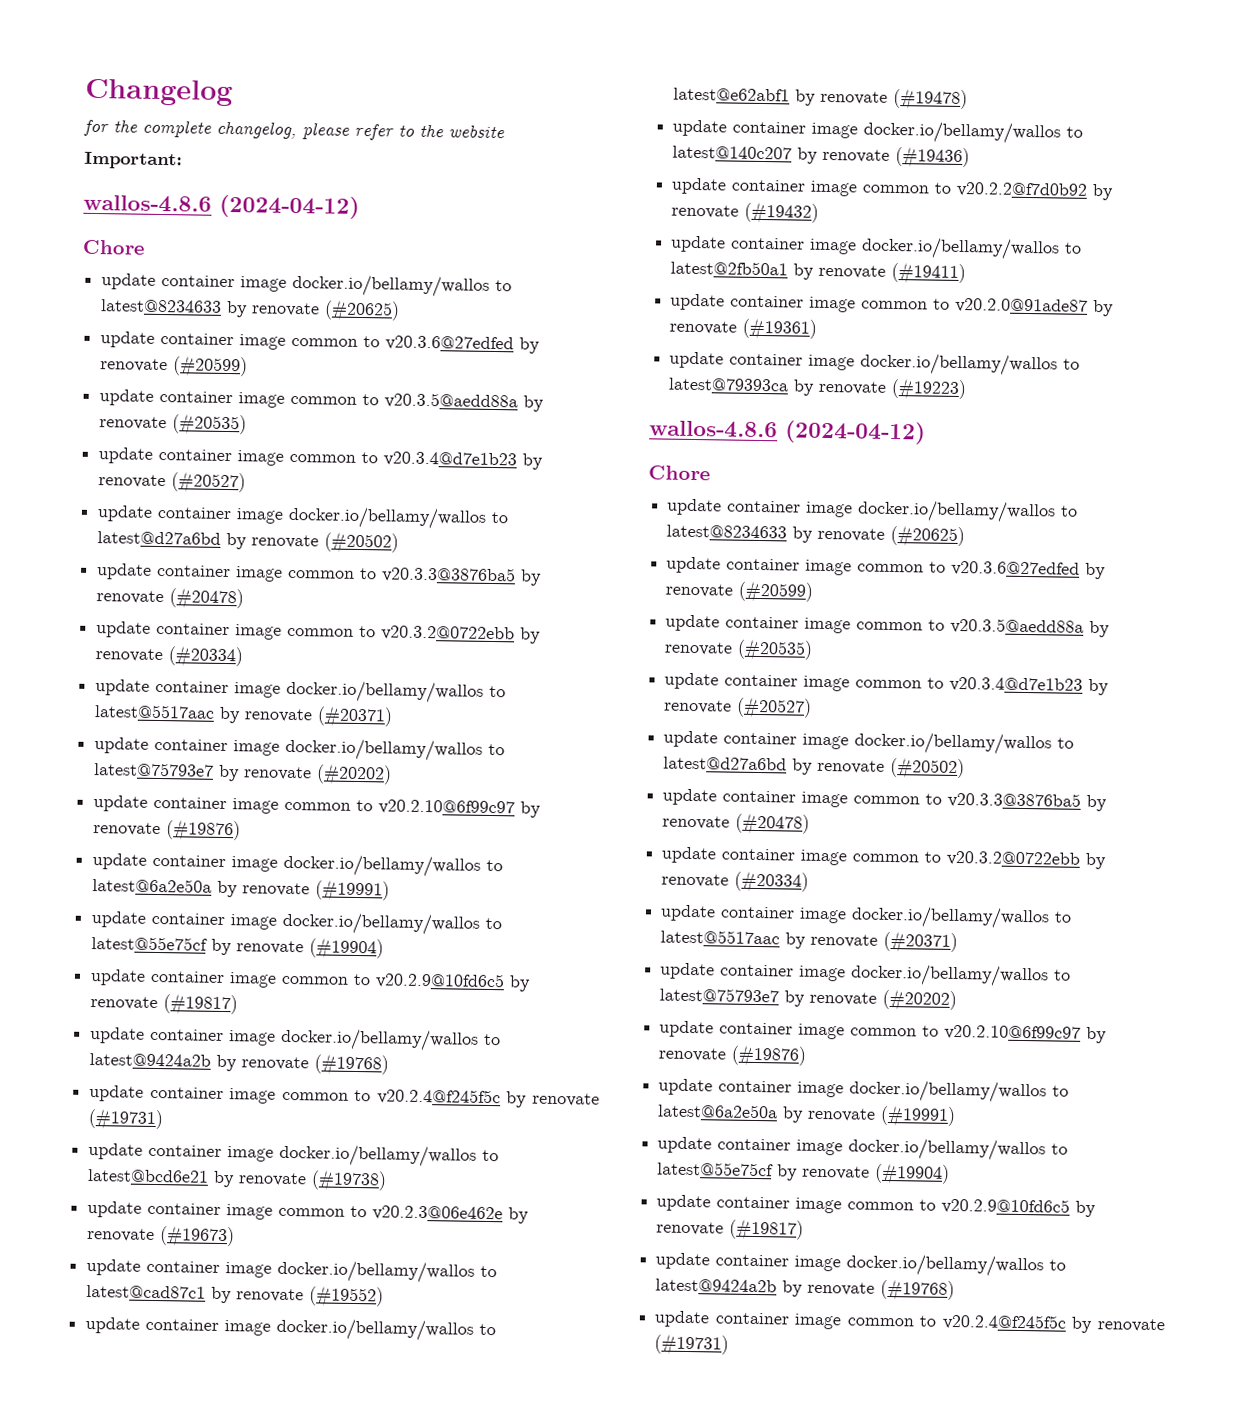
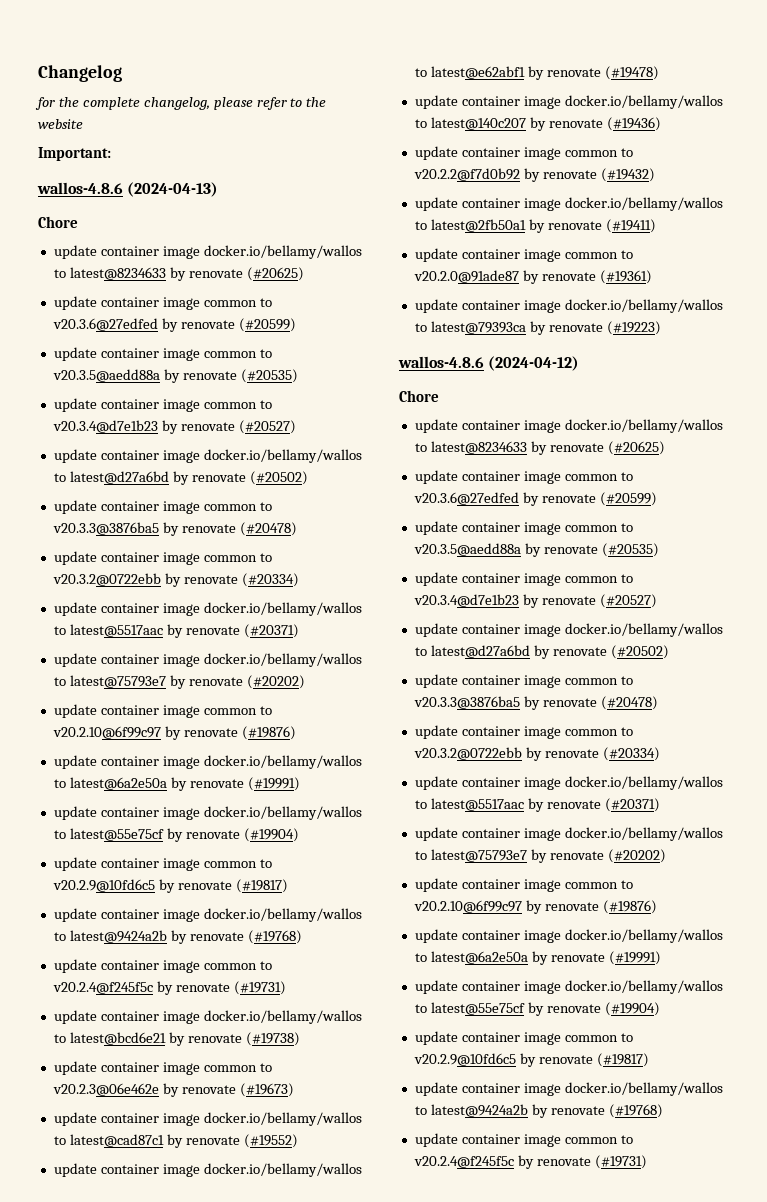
  Important:
- wallos-4.8.6 (2024-04-12)
+ wallos-4.8.6 (2024-04-13)

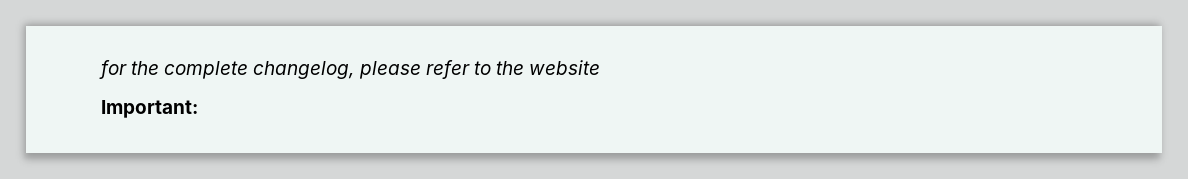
- Changelog
- wallos-4.8.6 (2024-04-13)
- Chore
- update container image docker.io/bellamy/wallos to latest@8234633 by renovate (#20625)
- update container image common to v20.3.6@27edfed by renovate (#20599)
- update container image common to v20.3.5@aedd88a by renovate (#20535)
- update container image common to v20.3.4@d7e1b23 by renovate (#20527)
- update container image docker.io/bellamy/wallos to latest@d27a6bd by renovate (#20502)
- update container image common to v20.3.3@3876ba5 by renovate (#20478)
- update container image common to v20.3.2@0722ebb by renovate (#20334)
- update container image docker.io/bellamy/wallos to latest@5517aac by renovate (#20371)
- update container image docker.io/bellamy/wallos to latest@75793e7 by renovate (#20202)
- update container image common to v20.2.10@6f99c97 by renovate (#19876)
- update container image docker.io/bellamy/wallos to latest@6a2e50a by renovate (#19991)
- update container image docker.io/bellamy/wallos to latest@55e75cf by renovate (#19904)
- update container image common to v20.2.9@10fd6c5 by renovate (#19817)
- update container image docker.io/bellamy/wallos to latest@9424a2b by renovate (#19768)
- update container image common to v20.2.4@f245f5c by renovate (#19731)
- update container image docker.io/bellamy/wallos to latest@bcd6e21 by renovate (#19738)
- update container image common to v20.2.3@06e462e by renovate (#19673)
- update container image docker.io/bellamy/wallos to latest@cad87c1 by renovate (#19552)
- update container image docker.io/bellamy/wallos to latest@e62abf1 by renovate (#19478)
- update container image docker.io/bellamy/wallos to latest@140c207 by renovate (#19436)
- update container image common to v20.2.2@f7d0b92 by renovate (#19432)
- update container image docker.io/bellamy/wallos to latest@2fb50a1 by renovate (#19411)
- update container image common to v20.2.0@91ade87 by renovate (#19361)
- update container image docker.io/bellamy/wallos to latest@79393ca by renovate (#19223)
- wallos-4.8.6 (2024-04-12)
- Chore
- update container image docker.io/bellamy/wallos to latest@8234633 by renovate (#20625)
- update container image common to v20.3.6@27edfed by renovate (#20599)
- update container image common to v20.3.5@aedd88a by renovate (#20535)
- update container image common to v20.3.4@d7e1b23 by renovate (#20527)
- update container image docker.io/bellamy/wallos to latest@d27a6bd by renovate (#20502)
- update container image common to v20.3.3@3876ba5 by renovate (#20478)
- update container image common to v20.3.2@0722ebb by renovate (#20334)
- update container image docker.io/bellamy/wallos to latest@5517aac by renovate (#20371)
- update container image docker.io/bellamy/wallos to latest@75793e7 by renovate (#20202)
- update container image common to v20.2.10@6f99c97 by renovate (#19876)
- update container image docker.io/bellamy/wallos to latest@6a2e50a by renovate (#19991)
- update container image docker.io/bellamy/wallos to latest@55e75cf by renovate (#19904)
- update container image common to v20.2.9@10fd6c5 by renovate (#19817)
- update container image docker.io/bellamy/wallos to latest@9424a2b by renovate (#19768)
- update container image common to v20.2.4@f245f5c by renovate (#19731)

